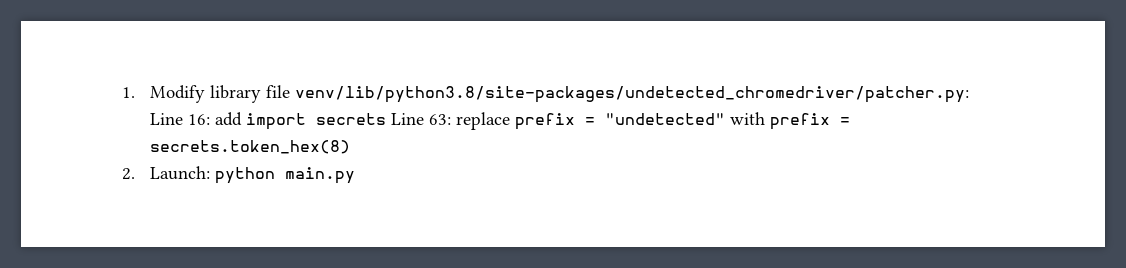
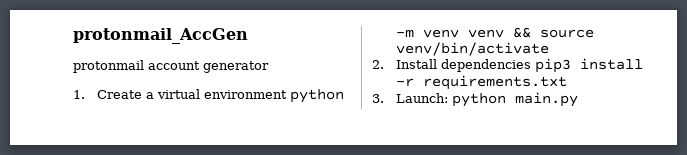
- 1. Modify library file venv/lib/python3.8/site-packages/undetected_chromedriver/patcher.py: Line 16: add import secrets Line 63: replace prefix = "undetected" with prefix = secrets.token_hex(8)
- 2. Launch: python main.py
+ protonmail_AccGen
+ protonmail account generator
+ 1. Create a virtual environment python -m venv venv && source venv/bin/activate
+ 2. Install dependencies pip3 install -r requirements.txt
+ 3. Launch: python main.py

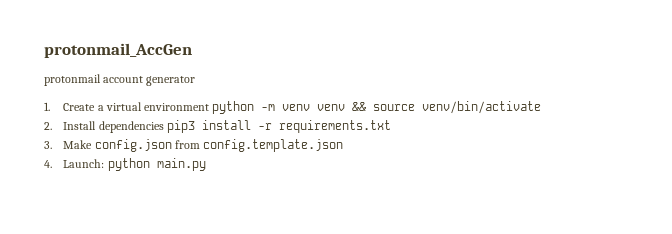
- 3. Launch: python main.py
+ 3. Make config.json from config.template.json
+ 4. Launch: python main.py

